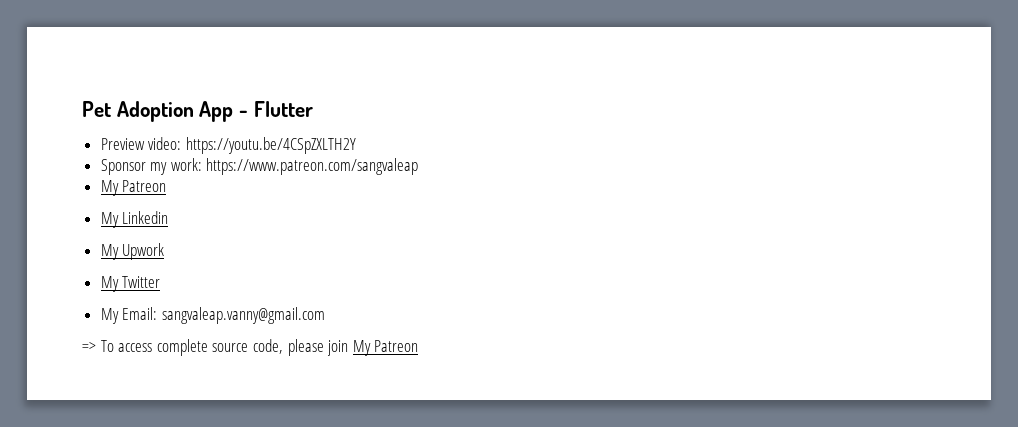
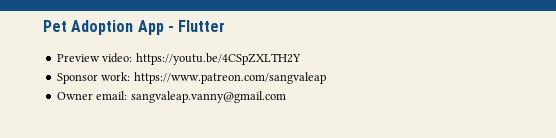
- Sponsor my work: https://www.patreon.com/sangvaleap
- My Patreon
- My Linkedin
- My Upwork
- My Twitter
- My Email: sangvaleap.vanny@gmail.com
- => To access complete source code, please join My Patreon
+ Sponsor work: https://www.patreon.com/sangvaleap
+ Owner email: sangvaleap.vanny@gmail.com

